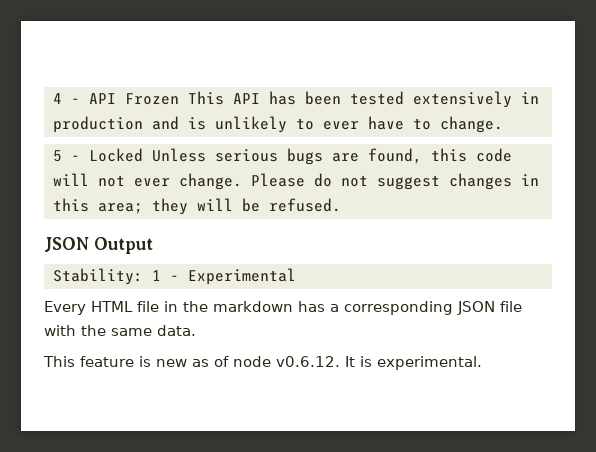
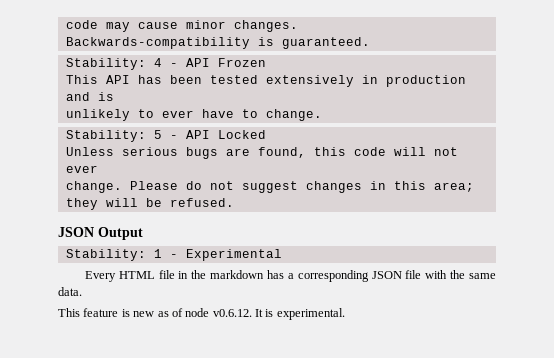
- 4 - API Frozen This API has been tested extensively in production and is unlikely to ever have to change.
+ code may cause minor changes. Backwards-compatibility is guaranteed.
+ Stability: 4 - API Frozen
+ This API has been tested extensively in production and is
+ unlikely to ever have to change.
- 5 - Locked Unless serious bugs are found, this code will not ever change.
+ Stability: 5 - API Locked
+ Unless serious bugs are found, this code will not ever
+ change.

